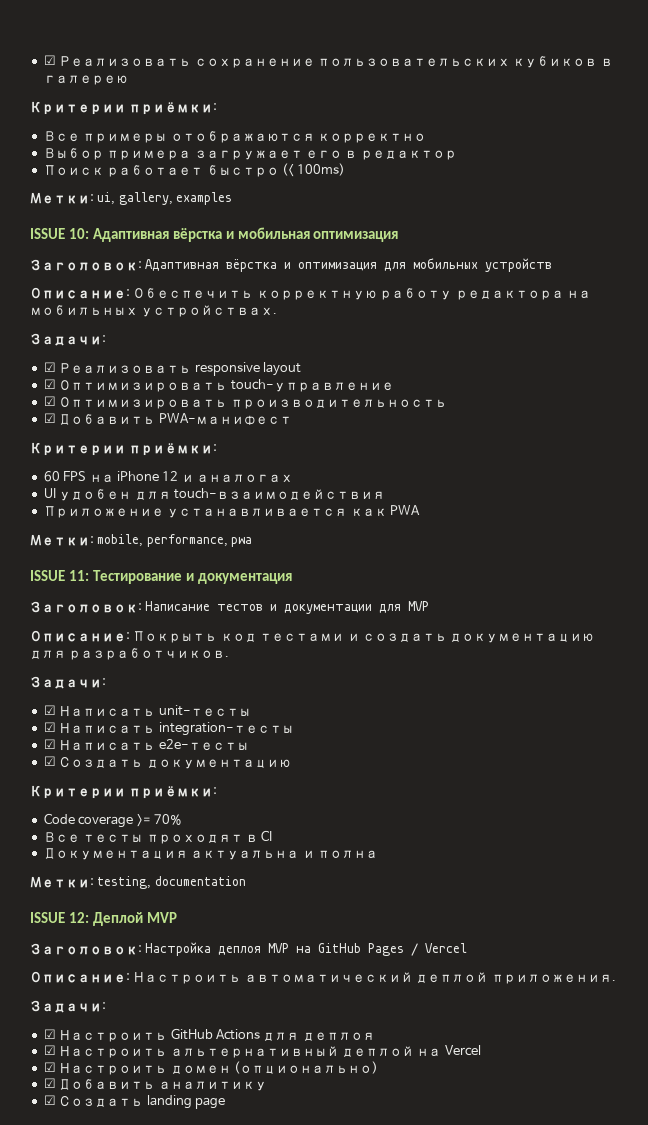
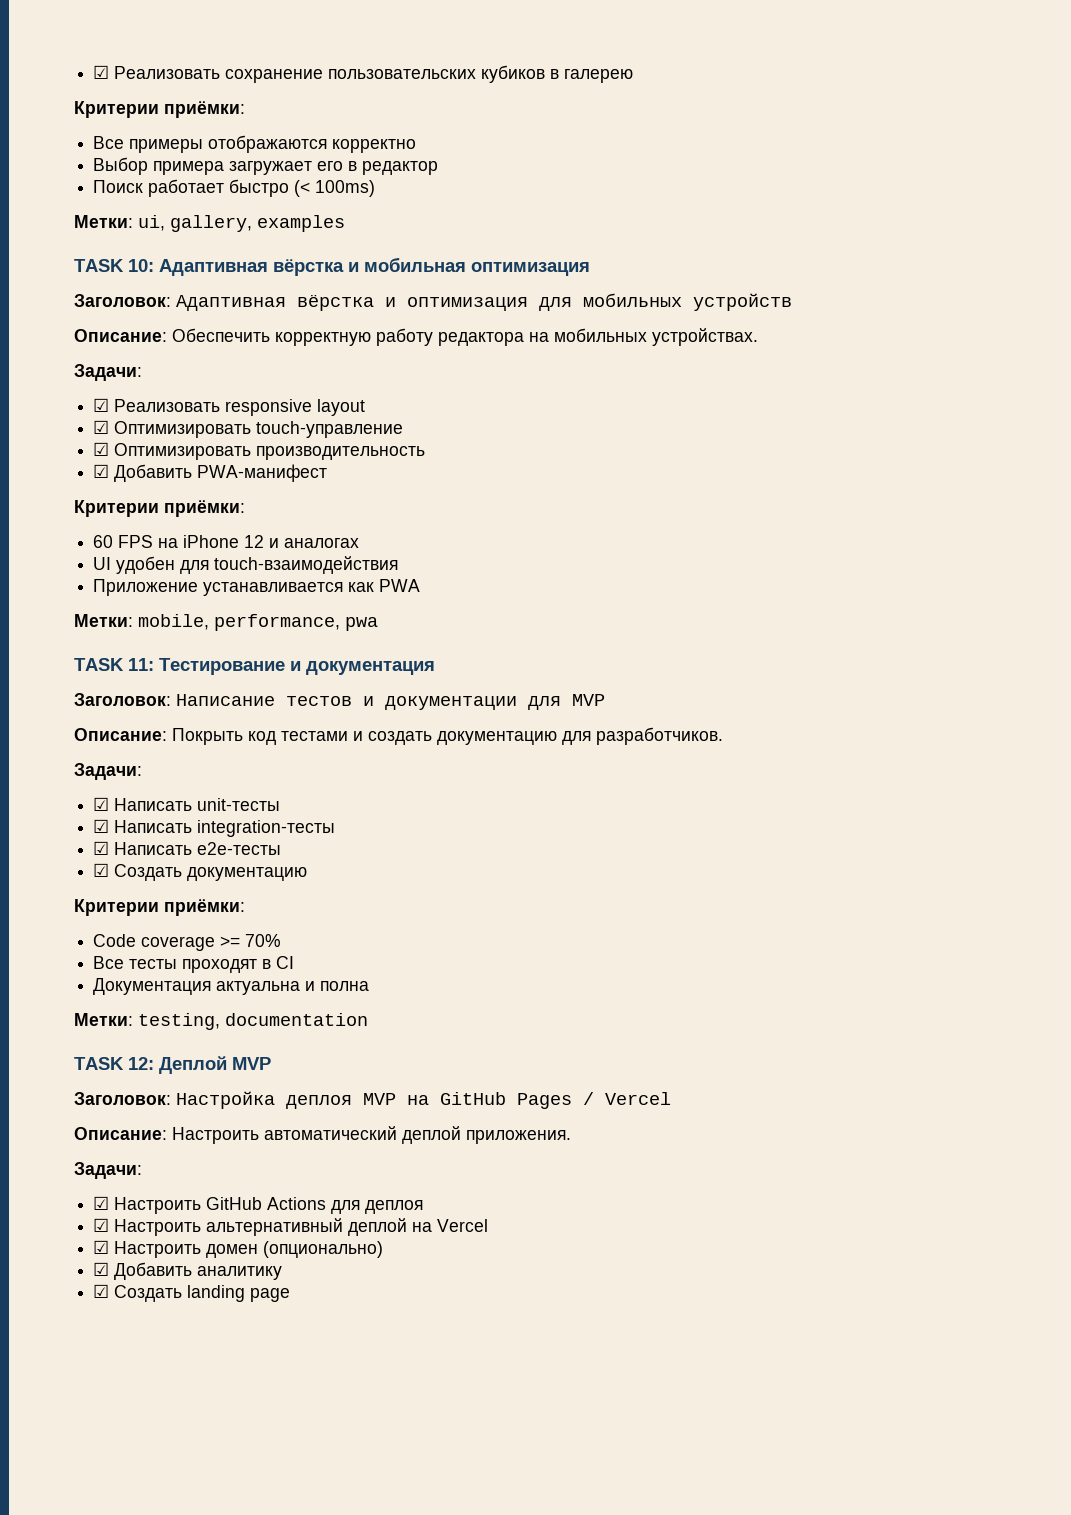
- ISSUE 10: Адаптивная вёрстка и мобильная оптимизация
+ TASK 10: Адаптивная вёрстка и мобильная оптимизация
- ISSUE 11: Тестирование и документация
+ TASK 11: Тестирование и документация
- ISSUE 12: Деплой MVP
+ TASK 12: Деплой MVP

